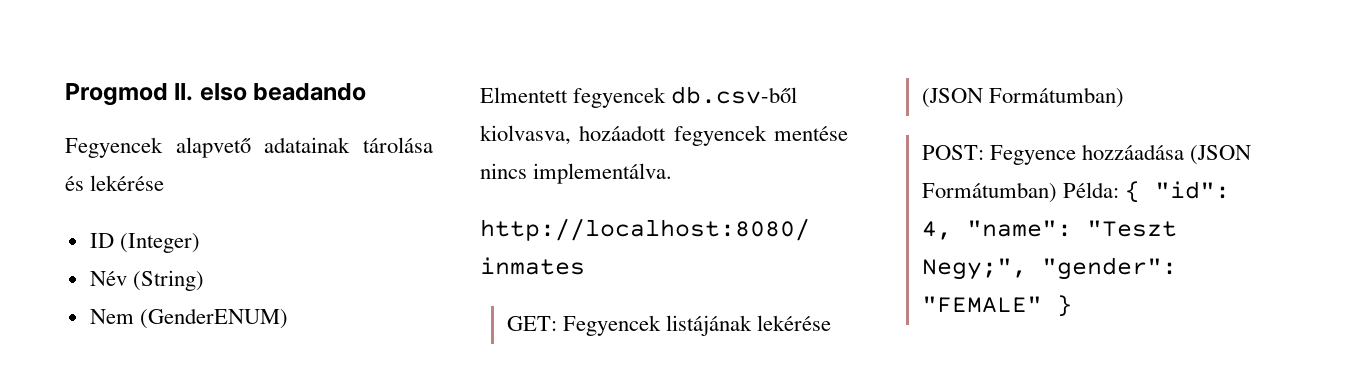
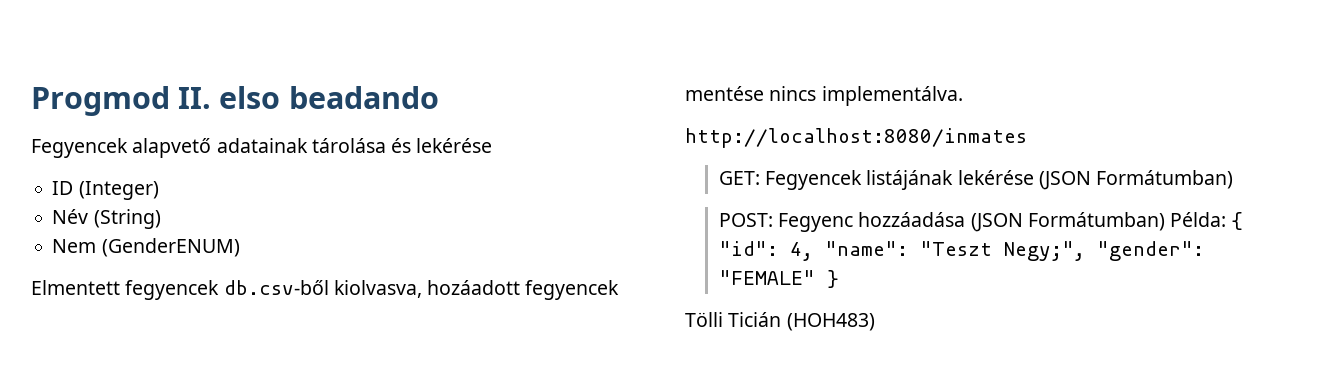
- POST: Fegyence hozzáadása (JSON Formátumban) Példa: { "id": 4, "name": "Teszt Negy;", "gender": "FEMALE" }
+ POST: Fegyenc hozzáadása (JSON Formátumban) Példa: { "id": 4, "name": "Teszt Negy;", "gender": "FEMALE" }
+ Tölli Ticián (HOH483)

